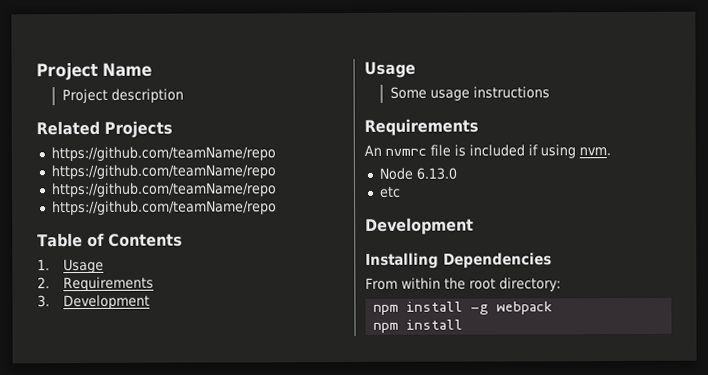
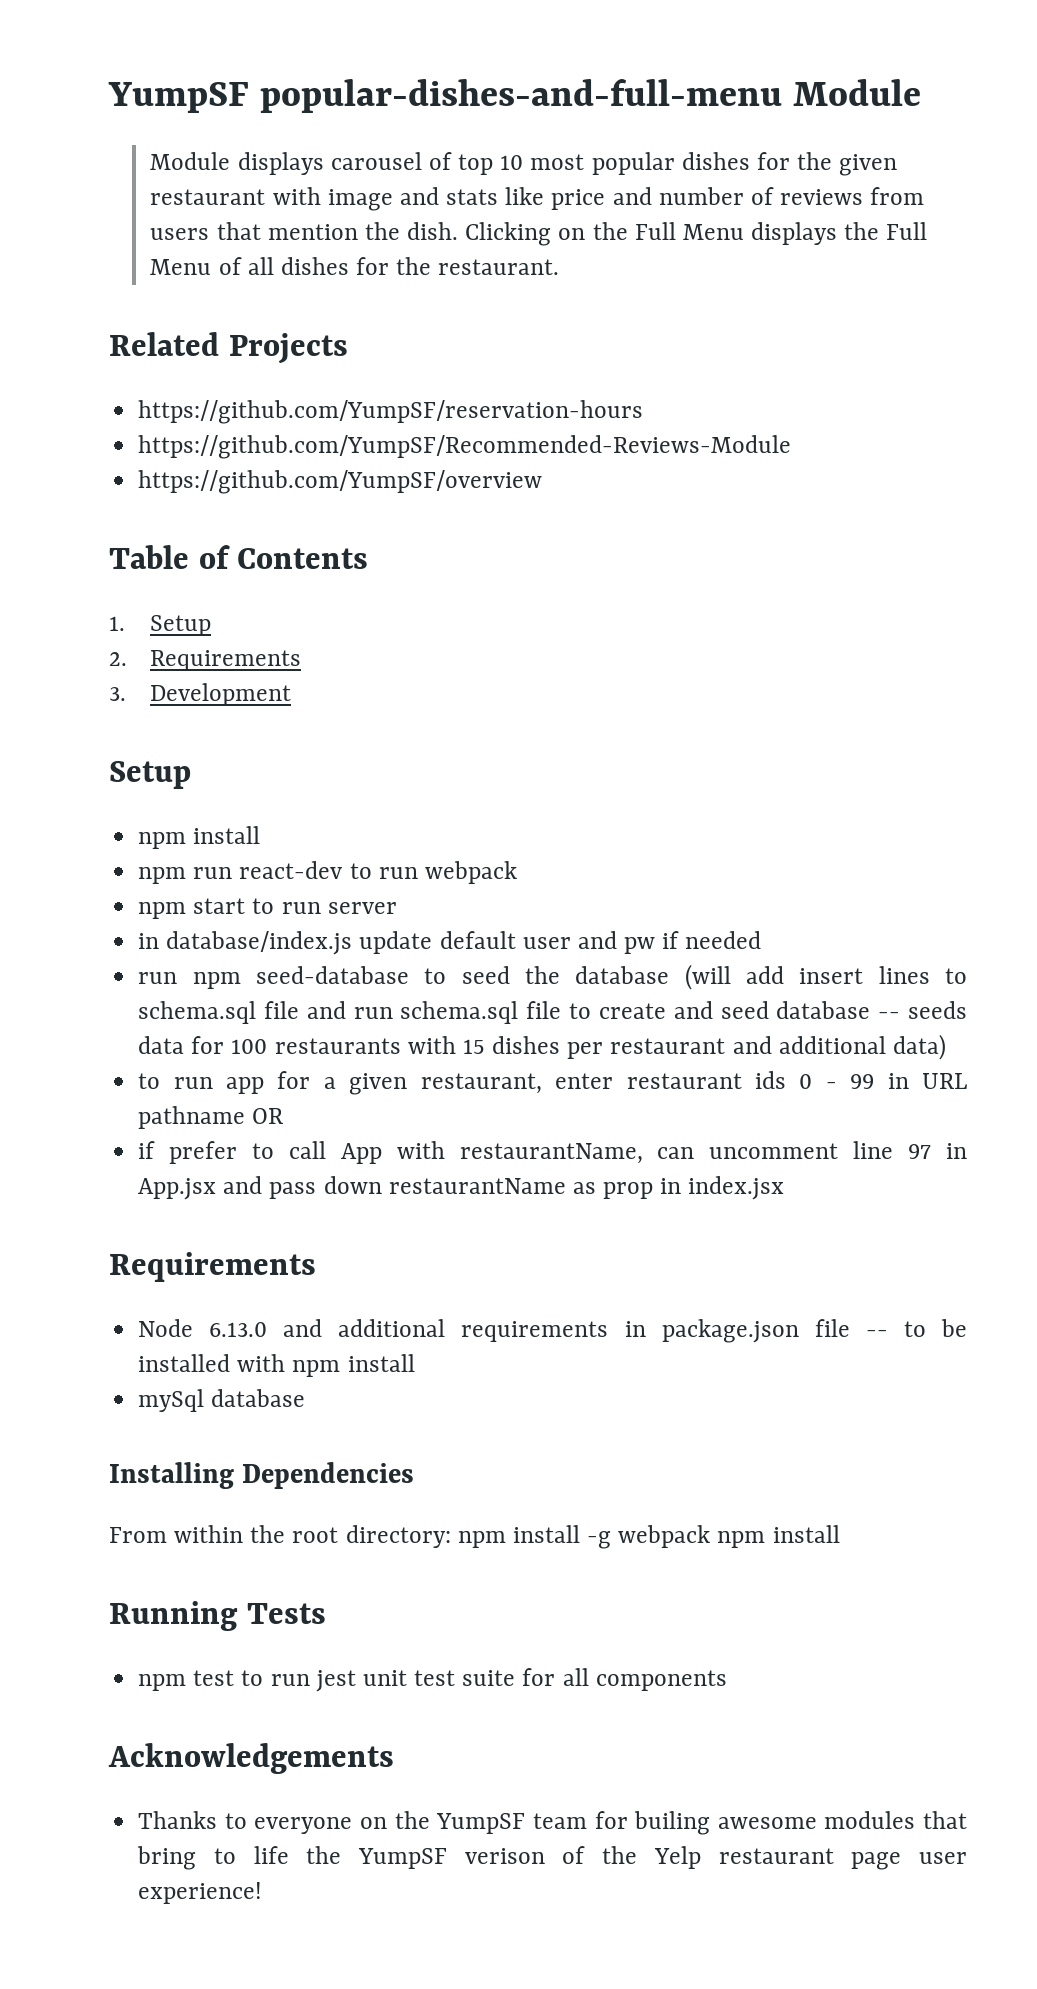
- Project Name
- Project description
+ YumpSF popular-dishes-and-full-menu Module
+ Module displays carousel of top 10 most popular dishes for the given restaurant with image and stats like price and number of reviews from users that mention the dish. Clicking on the Full Menu displays the Full Menu of all dishes for the restaurant.
  Related Projects
- https://github.com/teamName/repo
- https://github.com/teamName/repo
- https://github.com/teamName/repo
- https://github.com/teamName/repo
+ https://github.com/YumpSF/reservation-hours
+ https://github.com/YumpSF/Recommended-Reviews-Module
+ https://github.com/YumpSF/overview
- 1. Usage
+ 1. Setup
  3. Development
- Usage
- Some usage instructions
+ Setup
+ npm install
+ npm run react-dev to run webpack
+ npm start to run server
+ in database/index.js update default user and pw if needed
+ run npm seed-database to seed the database (will add insert lines to schema.sql file and run schema.sql file to create and seed database -- seeds data for 100 restaurants with 15 dishes per restaurant and additional data)
+ to run app for a given restaurant, enter restaurant ids 0 - 99 in URL pathname OR
+ if prefer to call App with restaurantName, can uncomment line 97 in App.jsx and pass down restaurantName as prop in index.jsx
  Requirements
- An nvmrc file is included if using nvm.
- Node 6.13.0
- etc
- Development
+ Node 6.13.0 and additional requirements in package.json file -- to be installed with npm install
+ mySql database
- From within the root directory:
- npm install -g webpack
- npm install
+ From within the root directory: npm install -g webpack npm install
+ Running Tests
+ npm test to run jest unit test suite for all components
+ Acknowledgements
+ Thanks to everyone on the YumpSF team for builing awesome modules that bring to life the YumpSF verison of the Yelp restaurant page user experience!

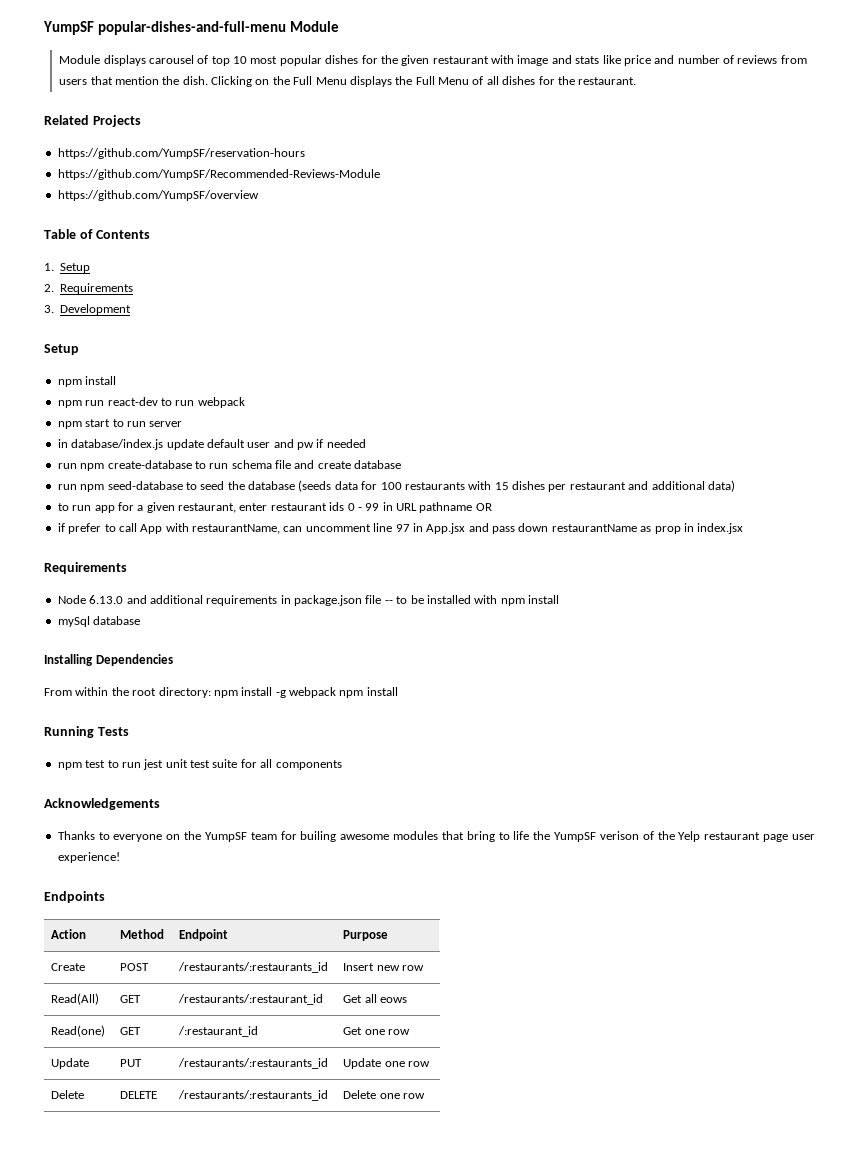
+ run npm create-database to run schema file and create database
- run npm seed-database to seed the database (will add insert lines to schema.sql file and run schema.sql file to create and seed database -- seeds data for 100 restaurants with 15 dishes per restaurant and additional data)
+ run npm seed-database to seed the database (seeds data for 100 restaurants with 15 dishes per restaurant and additional data)
+ Endpoints
+ Action | Method | Endpoint | Purpose
+ Create | POST | /restaurants/:restaurants_id | Insert new row
+ Read(All) | GET | /restaurants/:restaurant_id | Get all eows
+ Read(one) | GET | /:restaurant_id | Get one row
+ Update | PUT | /restaurants/:restaurants_id | Update one row
+ Delete | DELETE | /restaurants/:restaurants_id | Delete one row

